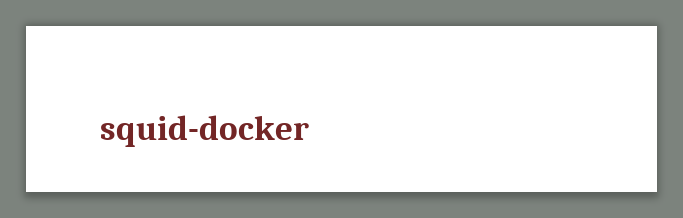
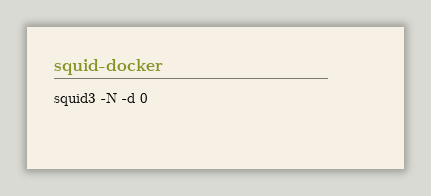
+ squid3 -N -d 0

